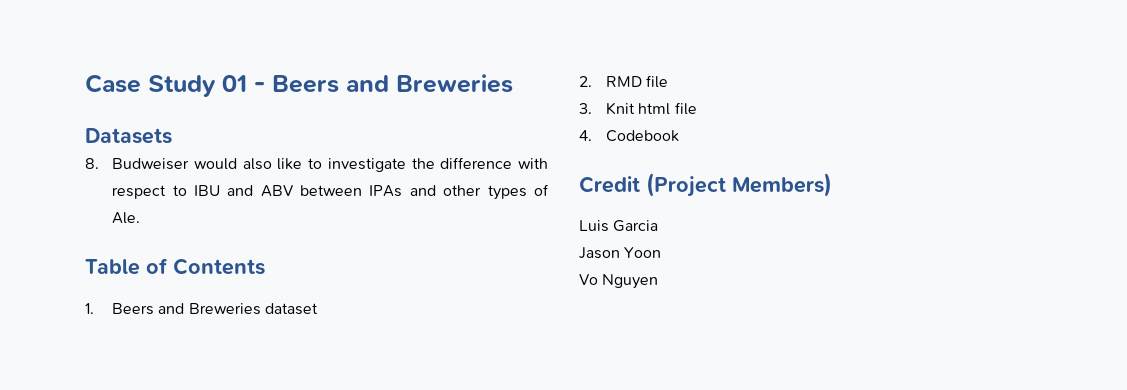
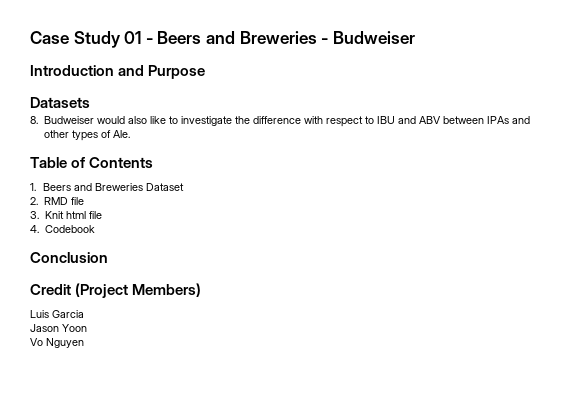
- Case Study 01 - Beers and Breweries
+ Case Study 01 - Beers and Breweries - Budweiser
+ Introduction and Purpose
- 1. Beers and Breweries dataset
+ 1. Beers and Breweries Dataset
+ Conclusion

